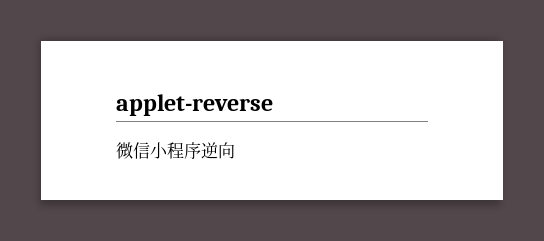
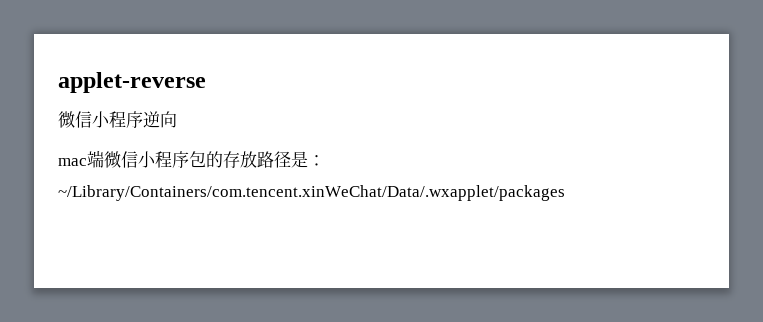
+ mac端微信小程序包的存放路径是：~/Library/Containers/com.tencent.xinWeChat/Data/.wxapplet/packages

